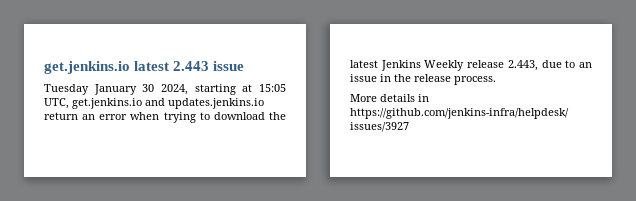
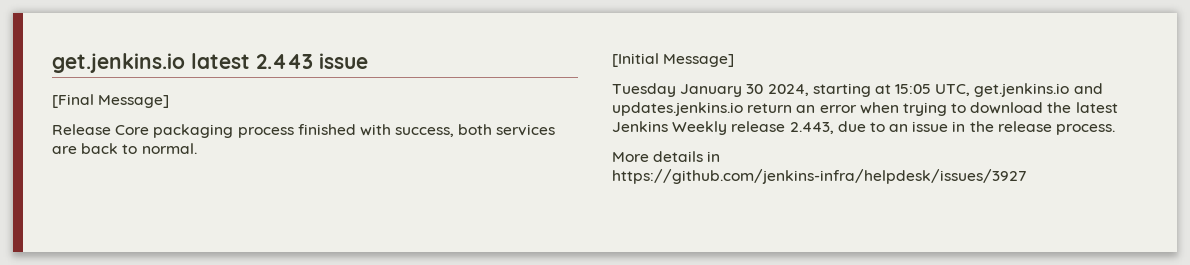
+ [Final Message]
+ Release Core packaging process finished with success, both services are back to normal.
+ [Initial Message]

